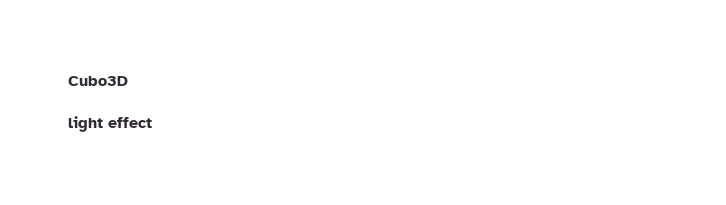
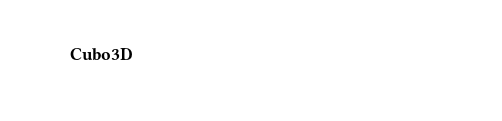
- light effect

